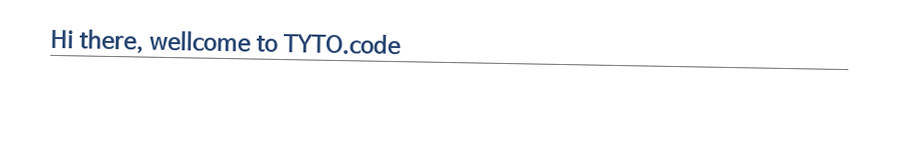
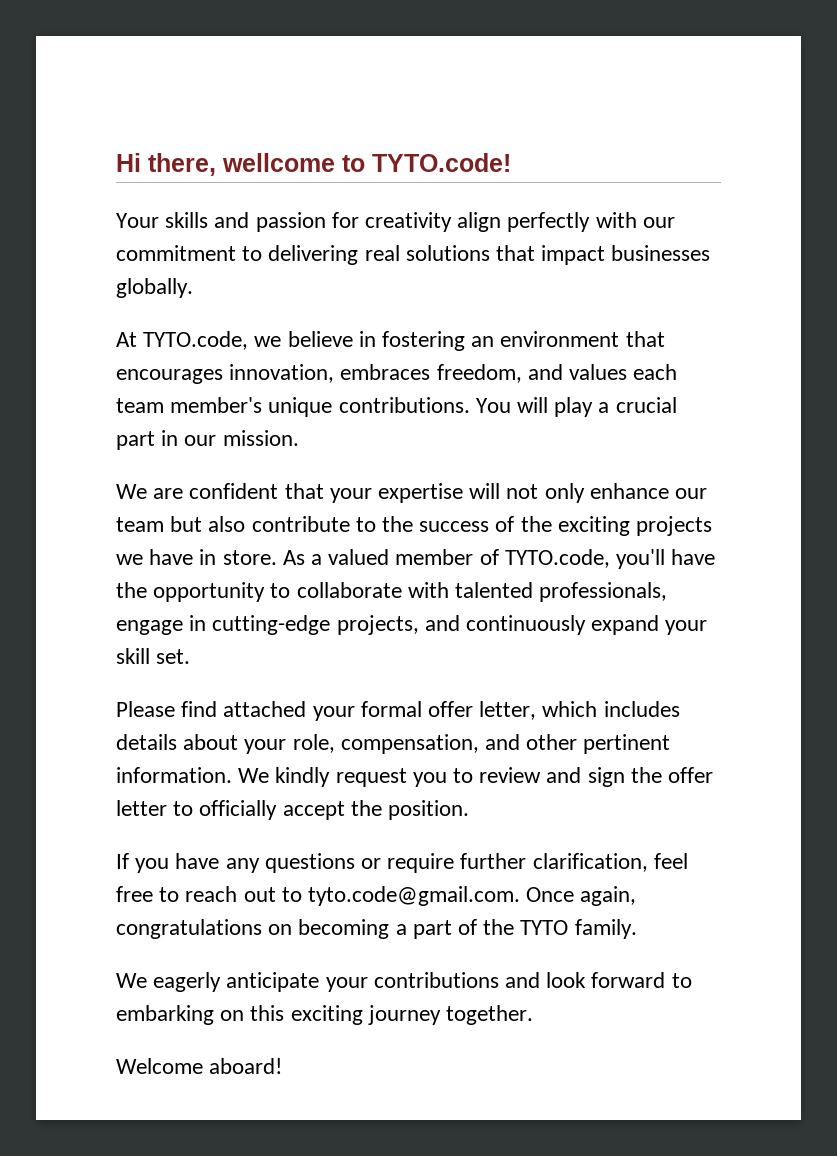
- Hi there, wellcome to TYTO.code
+ Hi there, wellcome to TYTO.code!
+ Your skills and passion for creativity align perfectly with our commitment to delivering real solutions that impact businesses globally.
+ At TYTO.code, we believe in fostering an environment that encourages innovation, embraces freedom, and values each team member's unique contributions. You will play a crucial part in our mission.
+ We are confident that your expertise will not only enhance our team but also contribute to the success of the exciting projects we have in store. As a valued member of TYTO.code, you'll have the opportunity to collaborate with talented professionals, engage in cutting-edge projects, and continuously expand your skill set.
+ Please find attached your formal offer letter, which includes details about your role, compensation, and other pertinent information. We kindly request you to review and sign the offer letter to officially accept the position.
+ If you have any questions or require further clarification, feel free to reach out to tyto.code@gmail.com. Once again, congratulations on becoming a part of the TYTO family.
+ We eagerly anticipate your contributions and look forward to embarking on this exciting journey together.
+ Welcome aboard!

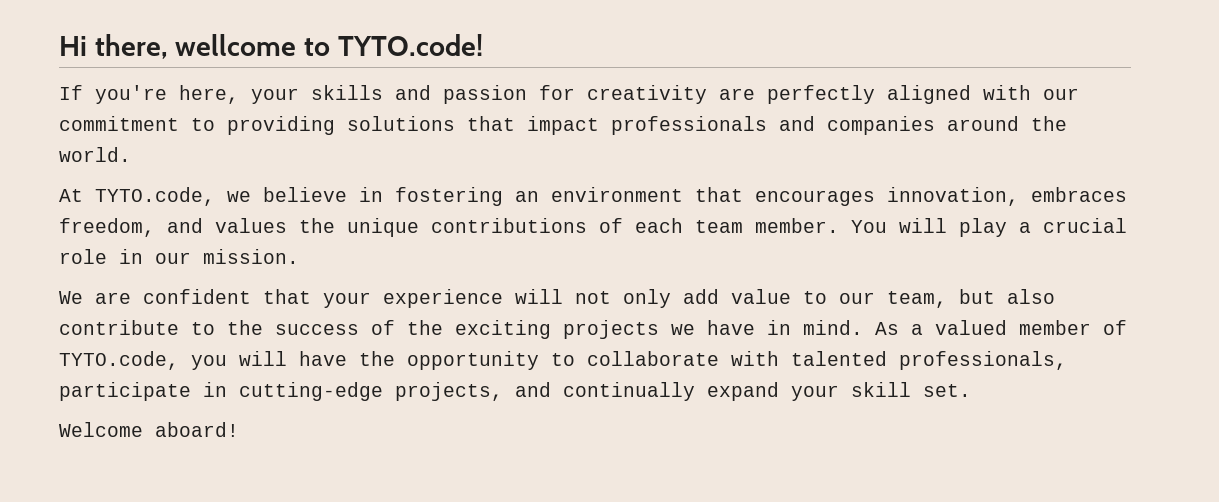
- Your skills and passion for creativity align perfectly with our commitment to delivering real solutions that impact businesses globally.
+ If you're here, your skills and passion for creativity are perfectly aligned with our commitment to providing solutions that impact professionals and companies around the world.
- At TYTO.code, we believe in fostering an environment that encourages innovation, embraces freedom, and values each team member's unique contributions.
+ At TYTO.code, we believe in fostering an environment that encourages innovation, embraces freedom, and values the unique contributions of each team member.
- You will play a crucial part in our mission.
+ You will play a crucial role in our mission.
- We are confident that your expertise will not only enhance our team but also contribute to the success of the exciting projects we have in store.
+ We are confident that your experience will not only add value to our team, but also contribute to the success of the exciting projects we have in mind.
- As a valued member of TYTO.code, you'll have the opportunity to collaborate with talented professionals, engage in cutting-edge projects, and continuously expand your skill set.
+ As a valued member of TYTO.code, you will have the opportunity to collaborate with talented professionals, participate in cutting-edge projects, and continually expand your skill set.
- Please find attached your formal offer letter, which includes details about your role, compensation, and other pertinent information. We kindly request you to review and sign the offer letter to officially accept the position.
- If you have any questions or require further clarification, feel free to reach out to tyto.code@gmail.com. Once again, congratulations on becoming a part of the TYTO family.
- We eagerly anticipate your contributions and look forward to embarking on this exciting journey together.

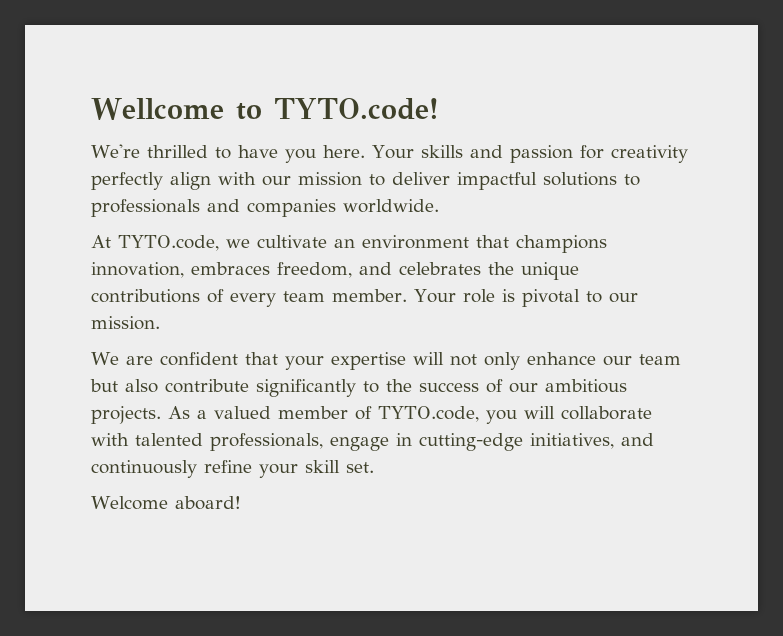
- Hi there, wellcome to TYTO.code!
+ Wellcome to TYTO.code!
- If you're here, your skills and passion for creativity are perfectly aligned with our commitment to providing solutions that impact professionals and companies around the world.
+ We're thrilled to have you here. Your skills and passion for creativity perfectly align with our mission to deliver impactful solutions to professionals and companies worldwide.
- At TYTO.code, we believe in fostering an environment that encourages innovation, embraces freedom, and values the unique contributions of each team member.
+ At TYTO.code, we cultivate an environment that champions innovation, embraces freedom, and celebrates the unique contributions of every team member.
- You will play a crucial role in our mission.
+ Your role is pivotal to our mission.
- We are confident that your experience will not only add value to our team, but also contribute to the success of the exciting projects we have in mind.
+ We are confident that your expertise will not only enhance our team but also contribute significantly to the success of our ambitious projects.
- As a valued member of TYTO.code, you will have the opportunity to collaborate with talented professionals, participate in cutting-edge projects, and continually expand your skill set.
+ As a valued member of TYTO.code, you will collaborate with talented professionals, engage in cutting-edge initiatives, and continuously refine your skill set.

